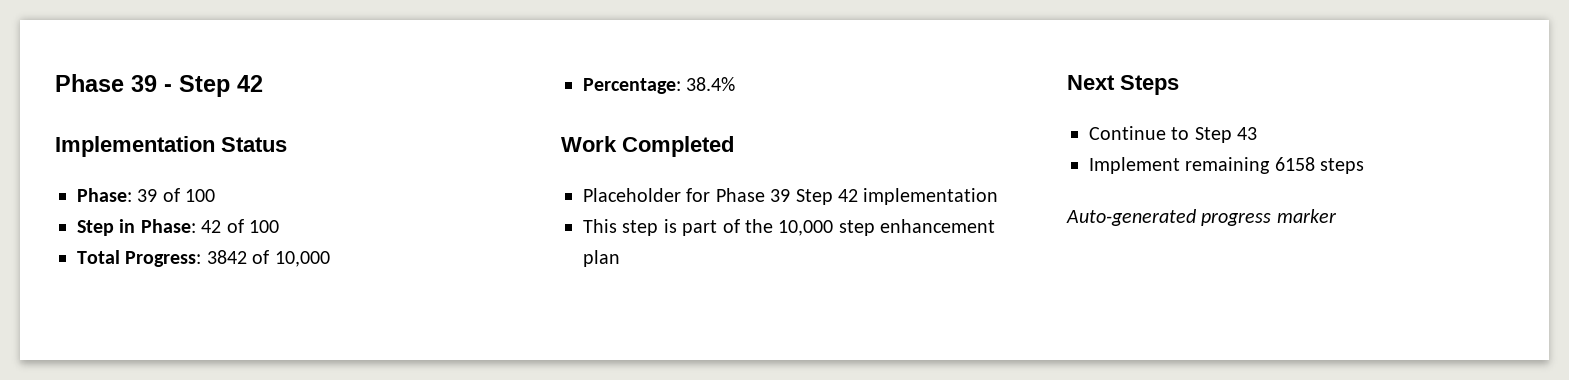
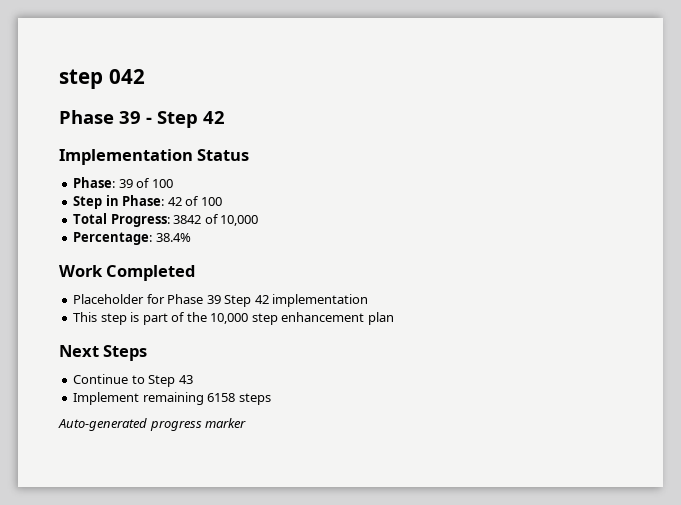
+ step 042

